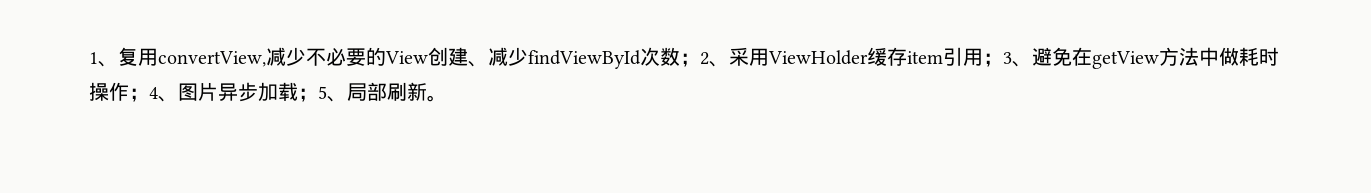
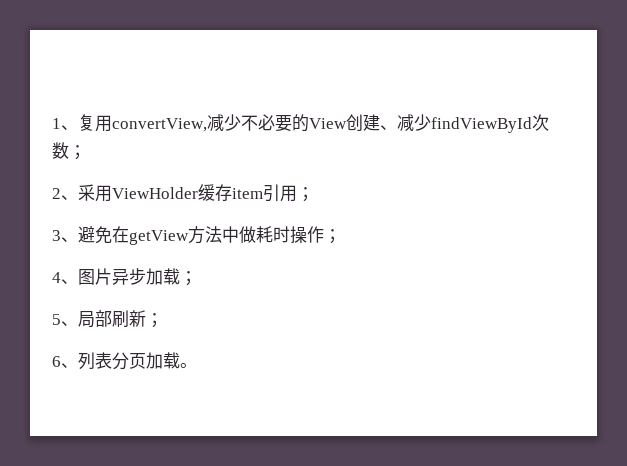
- 1、复用convertView,减少不必要的View创建、减少findViewById次数；2、采用ViewHolder缓存item引用；3、避免在getView方法中做耗时操作；4、图片异步加载；5、局部刷新。
+ 1、复用convertView,减少不必要的View创建、减少findViewById次数；
+ 2、采用ViewHolder缓存item引用；
+ 3、避免在getView方法中做耗时操作；
+ 4、图片异步加载；
+ 5、局部刷新；
+ 6、列表分页加载。

